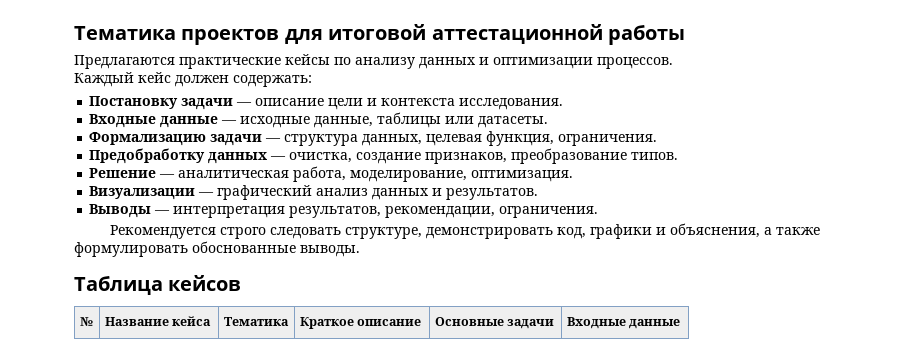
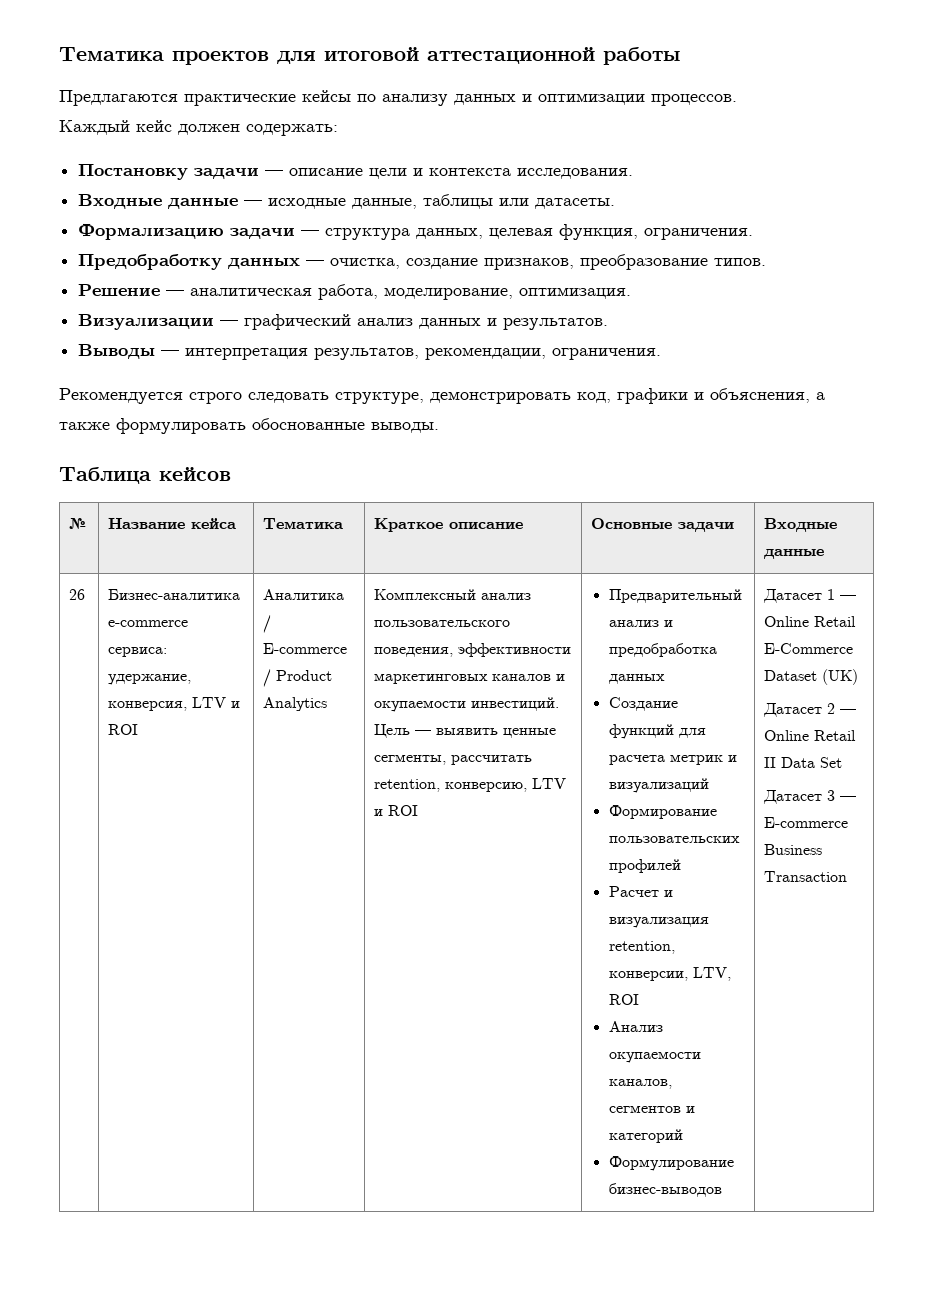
+ 26 | Бизнес-аналитика e-commerce сервиса: удержание, конверсия, LTV и ROI | Аналитика / E-commerce / Product Analytics | Комплексный анализ пользовательского поведения, эффективности маркетинговых каналов и окупаемости инвестиций. Цель — выявить ценные сегменты, рассчитать retention, конверсию, LTV и ROI | Предварительный анализ и предобработка данных
+ Создание функций для расчета метрик и визуализаций
+ Формирование пользовательских профилей
+ Расчет и визуализация retention, конверсии, LTV, ROI
+ Анализ окупаемости каналов, сегментов и категорий
+ Формулирование бизнес-выводов | Датасет 1 — Online Retail E-Commerce Dataset (UK)
+ Датасет 2 — Online Retail II Data Set
+ Датасет 3 — E-commerce Business Transaction

